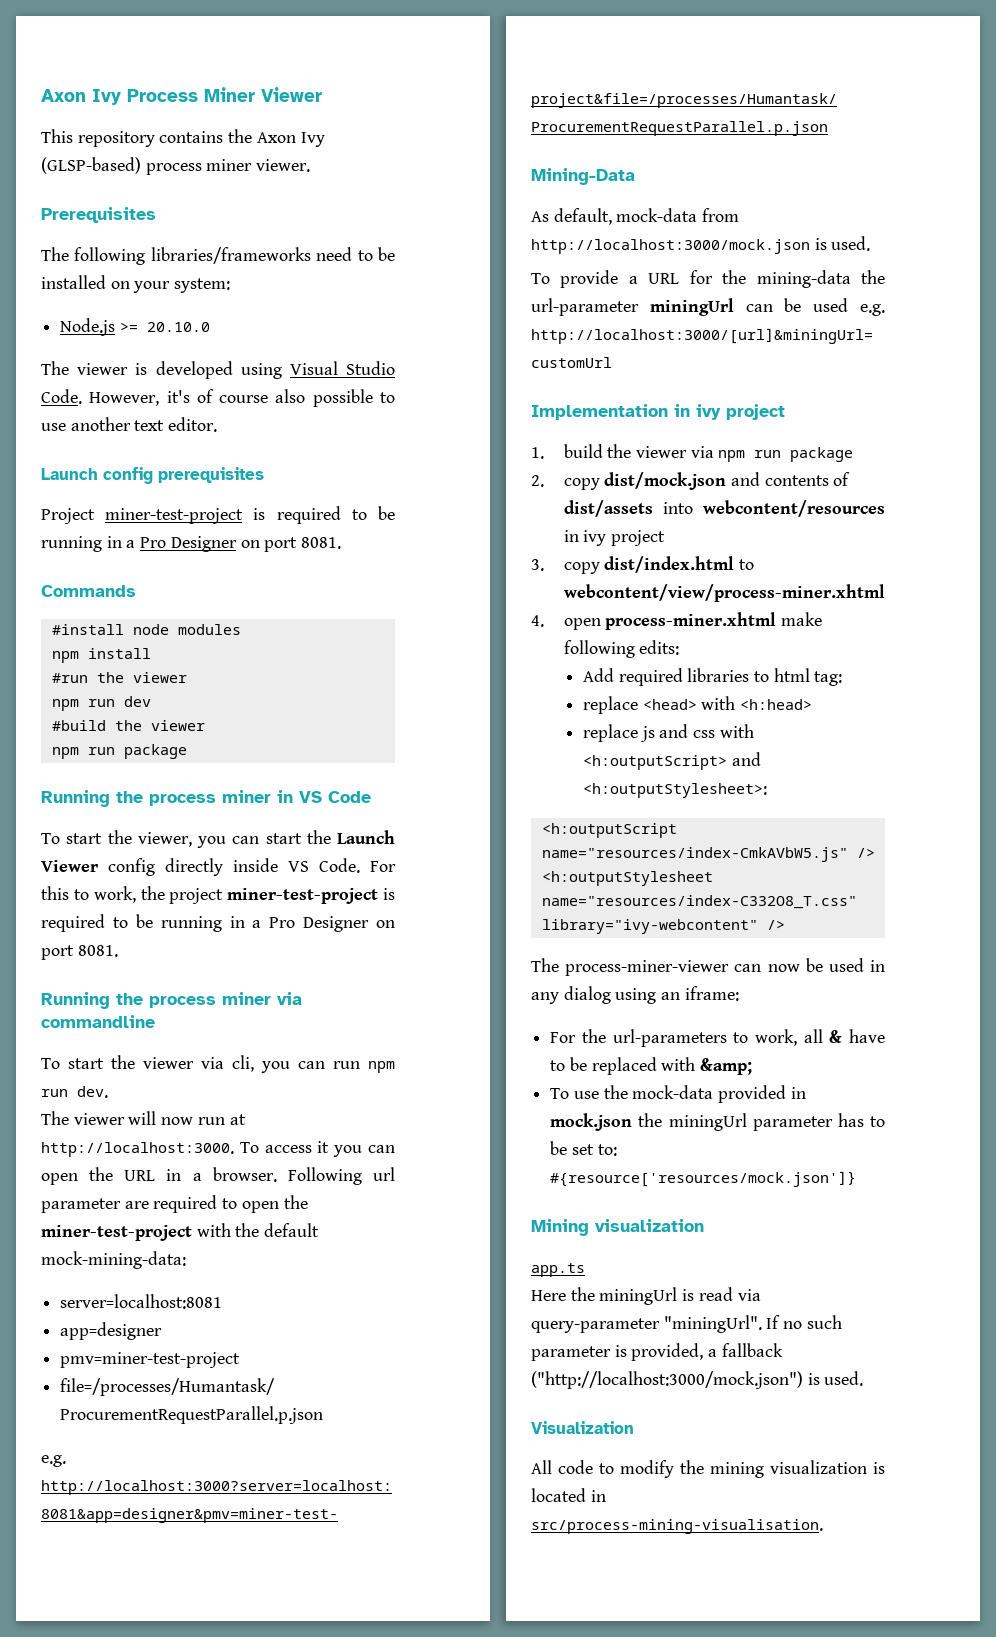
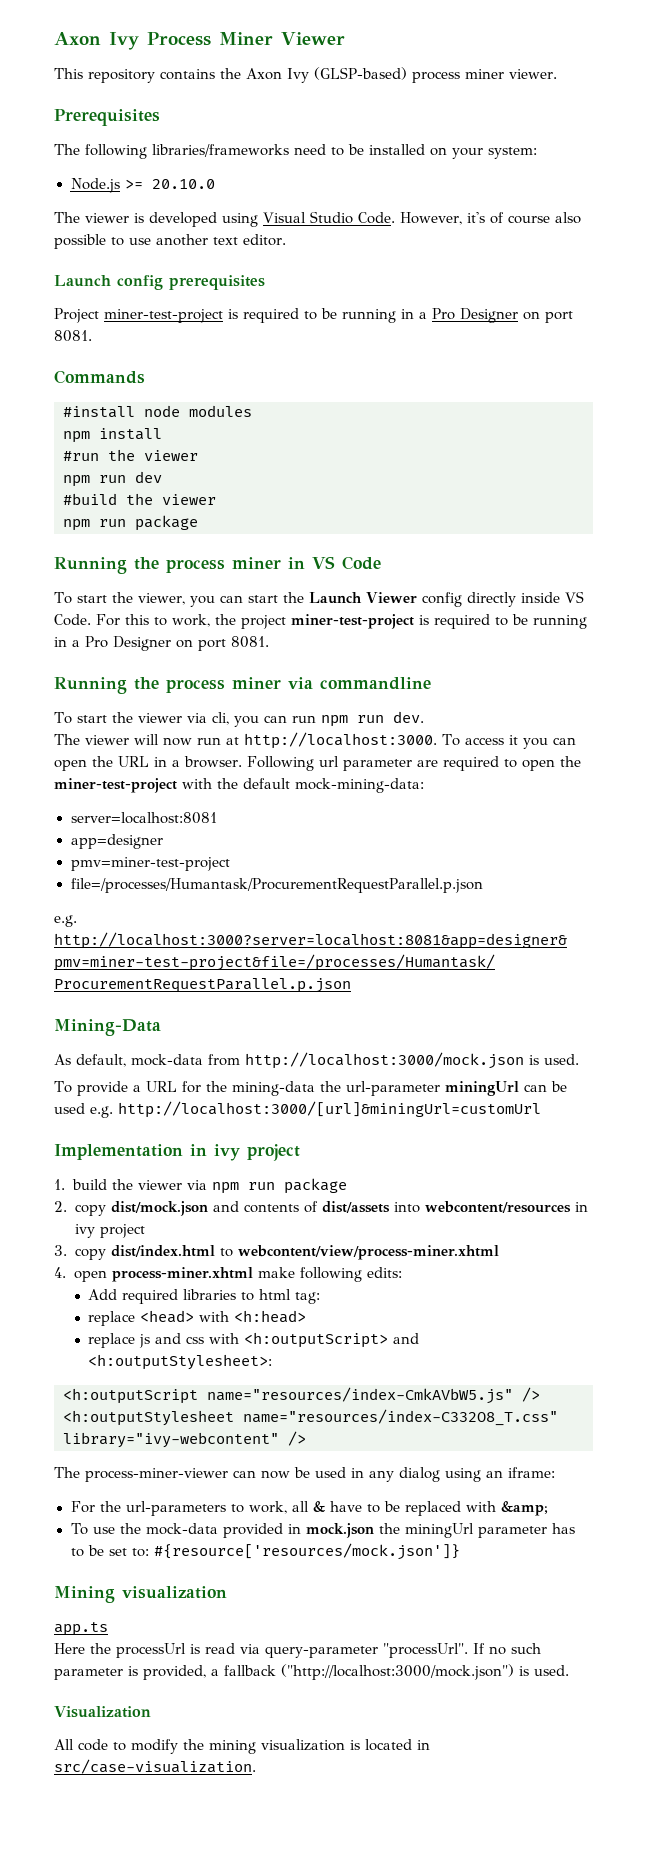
- Here the miningUrl is read via query-parameter "miningUrl".
+ Here the processUrl is read via query-parameter "processUrl".
- All code to modify the mining visualization is located in src/process-mining-visualisation.
+ All code to modify the mining visualization is located in src/case-visualization.

